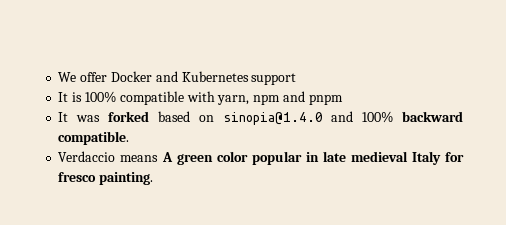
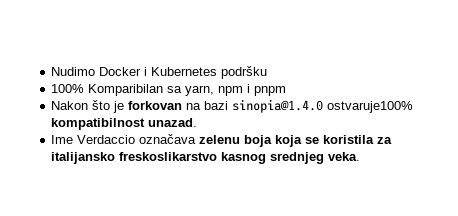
- We offer Docker and Kubernetes support
- It is 100% compatible with yarn, npm and pnpm
+ Nudimo Docker i Kubernetes podršku
+ 100% Komparibilan sa yarn, npm i pnpm
- It was forked based on sinopia@1.4.0 and 100% backward compatible.
- Verdaccio means A green color popular in late medieval Italy for fresco painting.
+ Nakon što je forkovan na bazi sinopia@1.4.0 ostvaruje100% kompatibilnost unazad.
+ Ime Verdaccio označava zelenu boja koja se koristila za italijansko freskoslikarstvo kasnog srednjeg veka.

